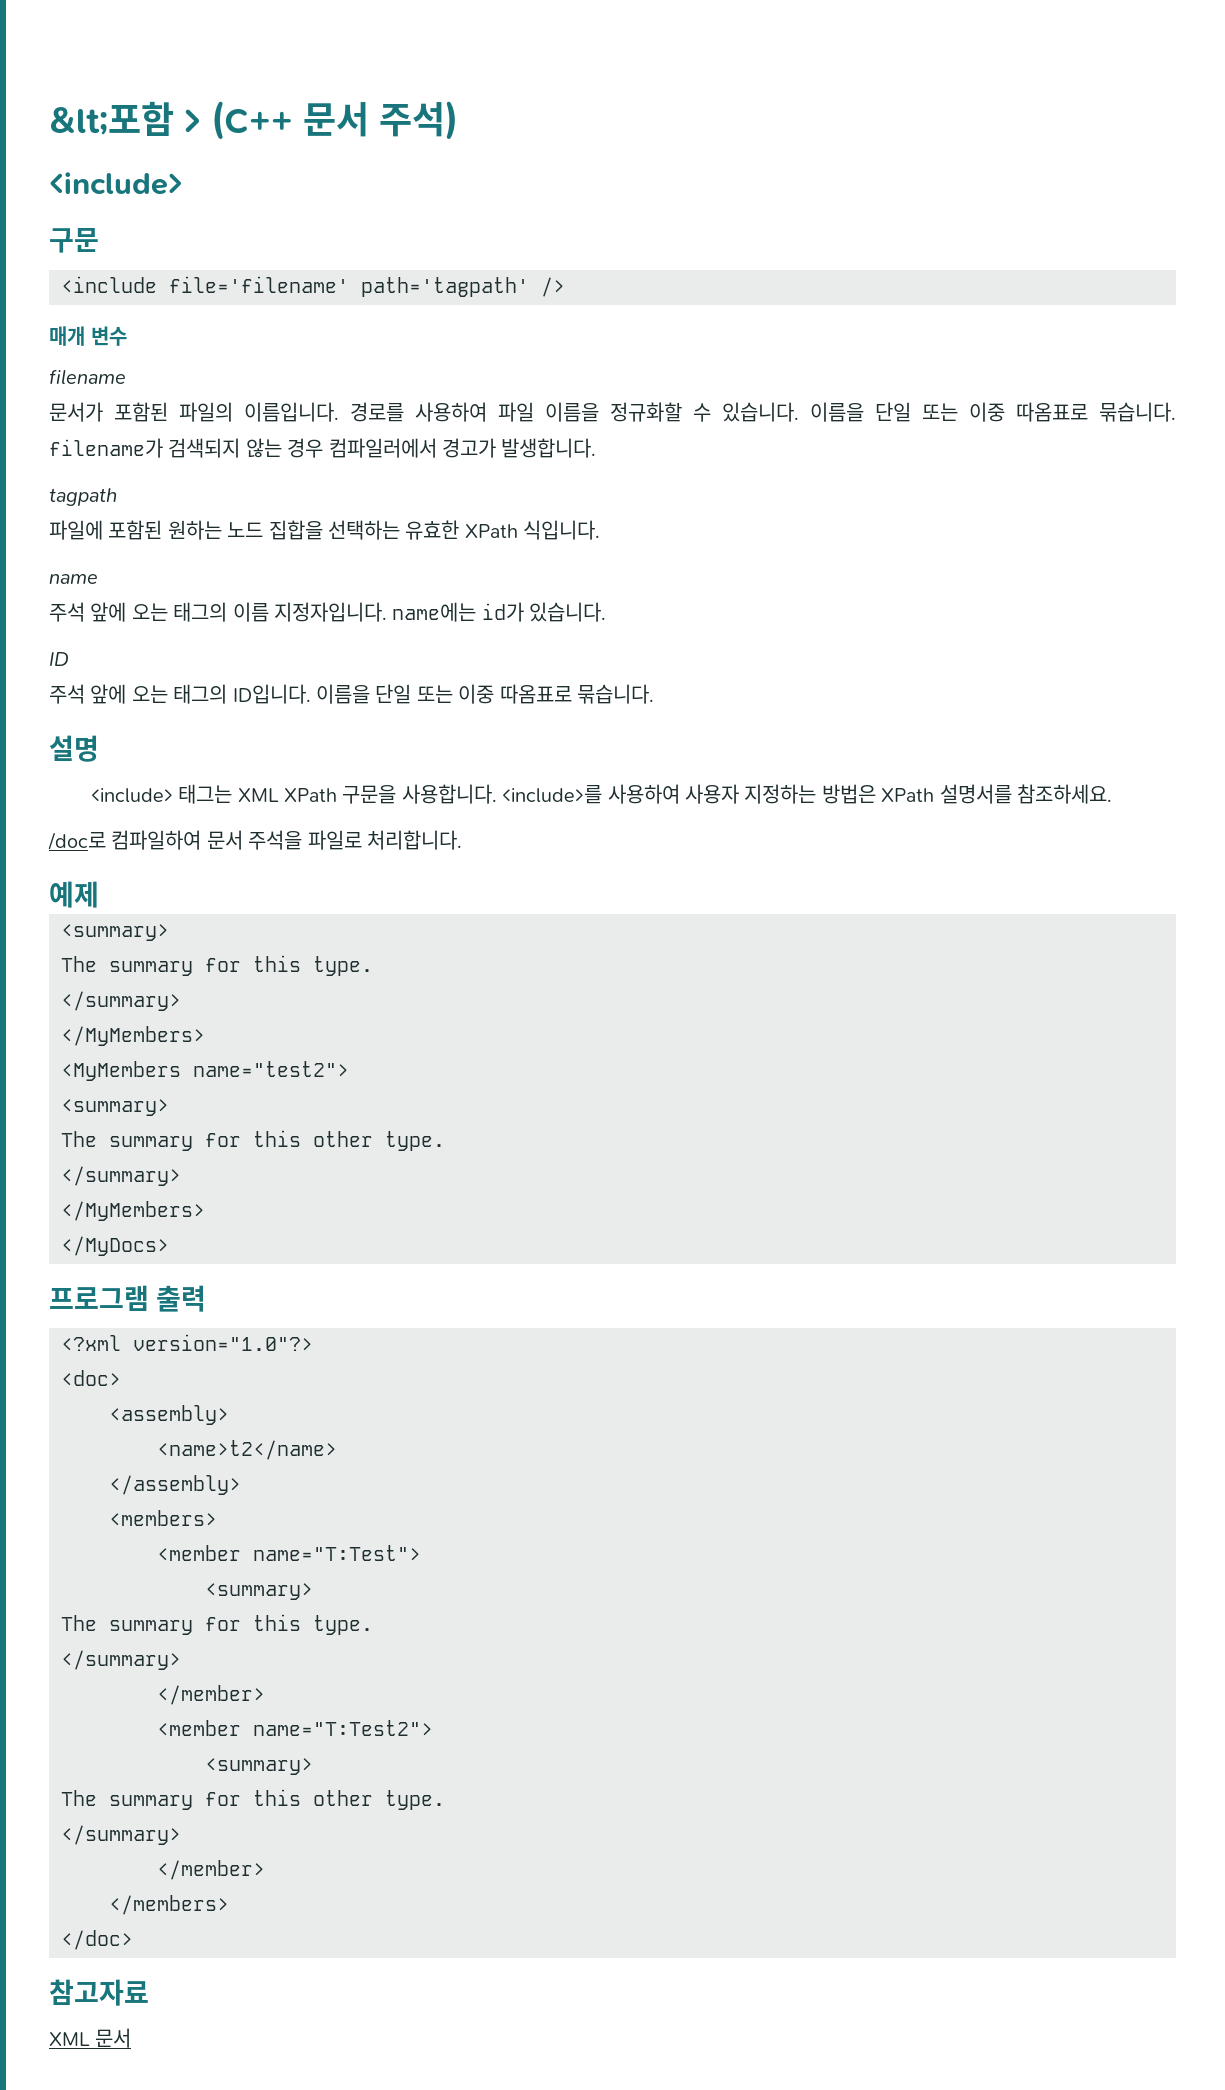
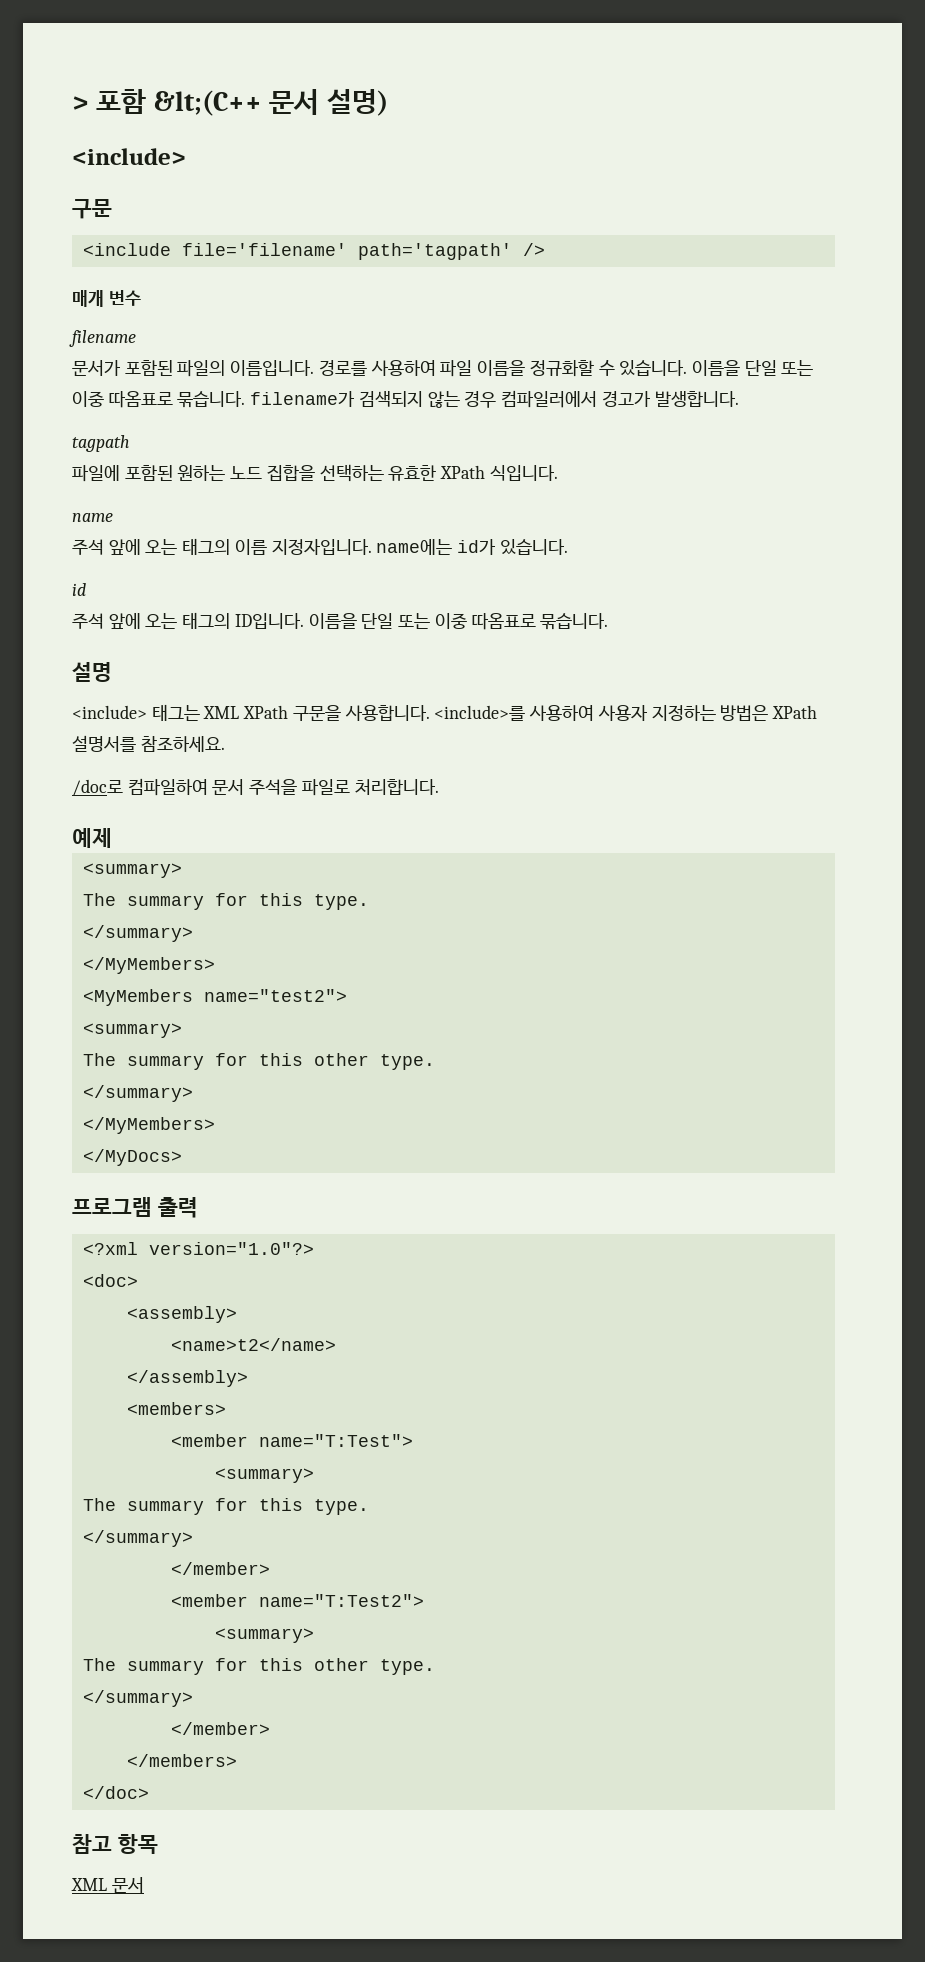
- &lt;포함 > (C++ 문서 주석)
+ > 포함 &lt;(C++ 문서 설명)
- ID
+ id
- 참고자료
+ 참고 항목

